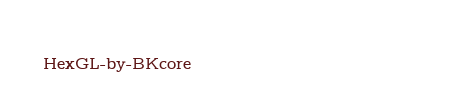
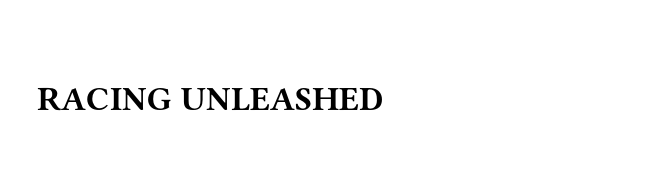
- HexGL-by-BKcore
+ RACING UNLEASHED

